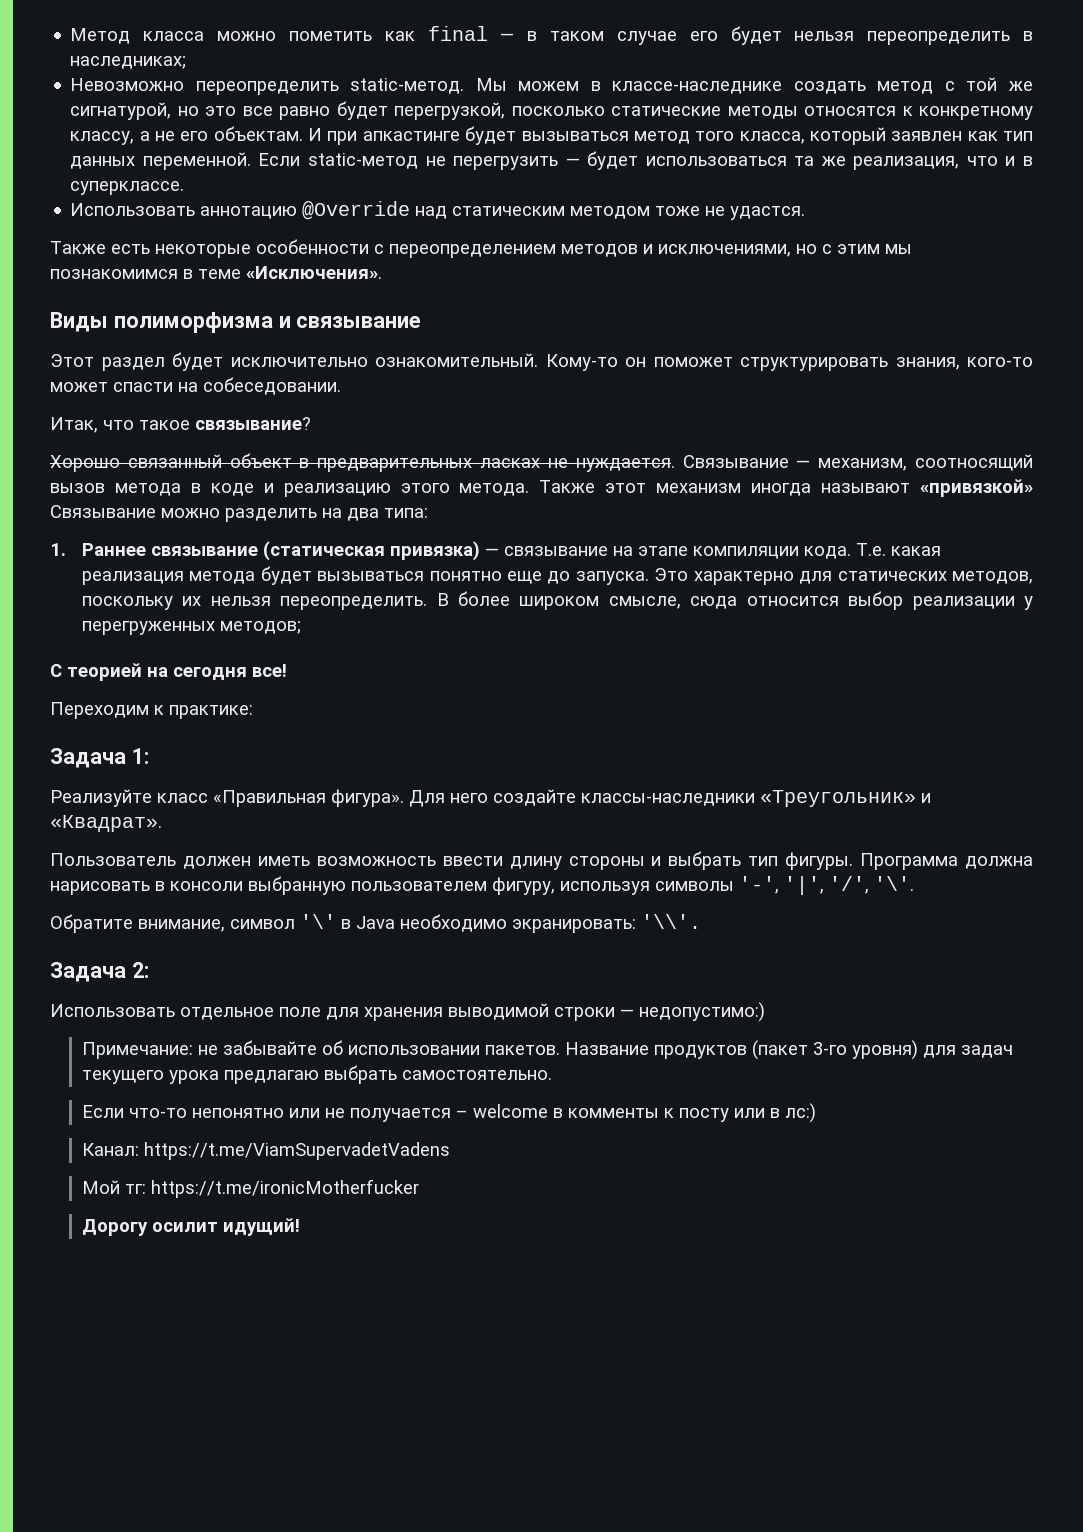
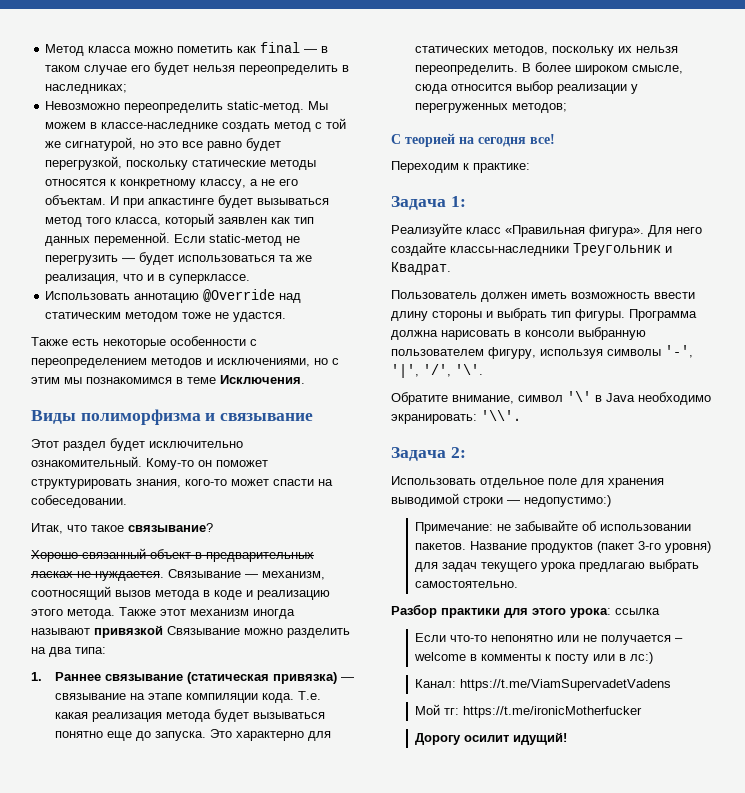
- Мы можем в классе-наследнике создать метод с той же сигнатурой, но это все равно будет перегрузкой, посколько статические методы относятся к конкретному классу, а не его объектам.
+ Мы можем в классе-наследнике создать метод с той же сигнатурой, но это все равно будет перегрузкой, поскольку статические методы относятся к конкретному классу, а не его объектам.
- Также есть некоторые особенности с переопределением методов и исключениями, но с этим мы познакомимся в теме «Исключения».
+ Также есть некоторые особенности с переопределением методов и исключениями, но с этим мы познакомимся в теме Исключения.
- Также этот механизм иногда называют «привязкой» Связывание можно разделить на два типа:
+ Также этот механизм иногда называют привязкой Связывание можно разделить на два типа:
- Для него создайте классы-наследники «Треугольник» и «Квадрат».
+ Для него создайте классы-наследники Треугольник и Квадрат.
+ Разбор практики для этого урока: ссылка

